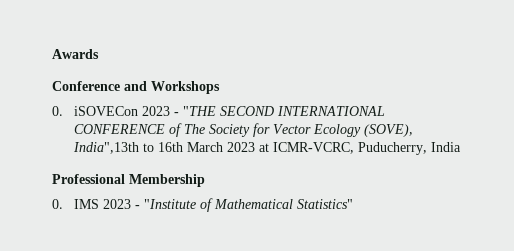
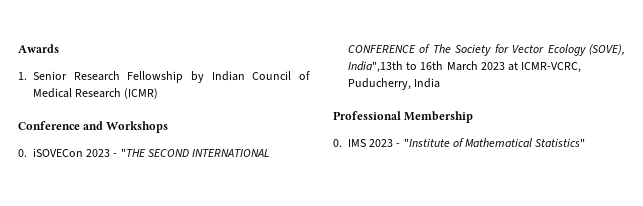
+ 1. Senior Research Fellowship by Indian Council of Medical Research (ICMR)

